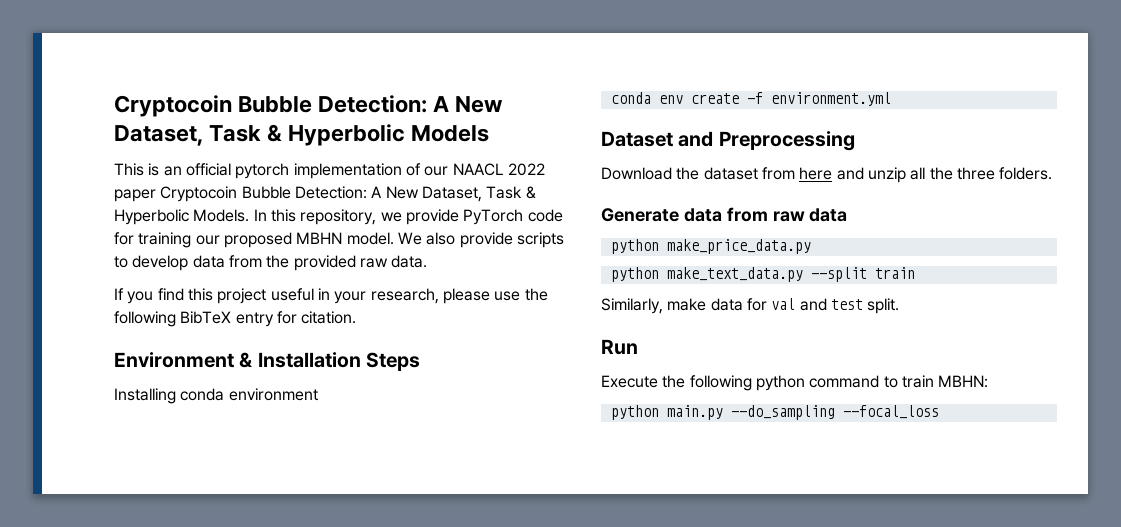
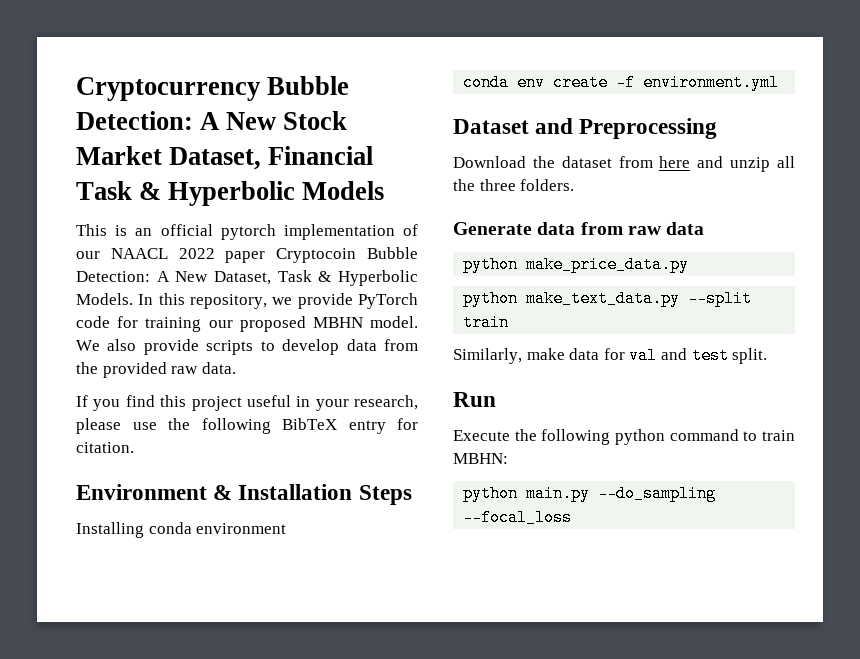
- Cryptocoin Bubble Detection: A New Dataset, Task & Hyperbolic Models
+ Cryptocurrency Bubble Detection: A New Stock Market Dataset, Financial Task & Hyperbolic Models

